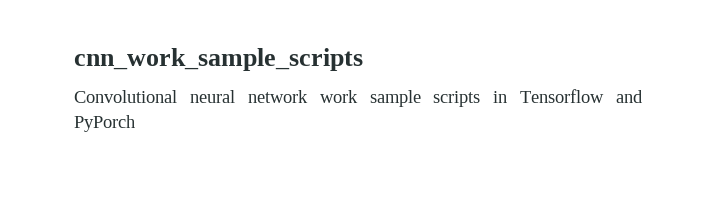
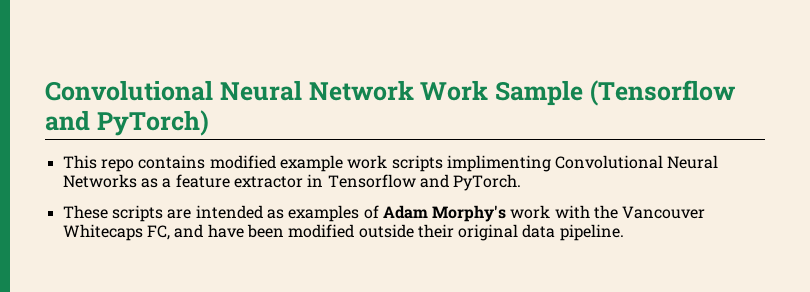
- cnn_work_sample_scripts
- Convolutional neural network work sample scripts in Tensorflow and PyPorch
+ Convolutional Neural Network Work Sample (Tensorflow and PyTorch)
+ This repo contains modified example work scripts implimenting Convolutional Neural Networks as a feature extractor in Tensorflow and PyTorch.
+ These scripts are intended as examples of Adam Morphy's work with the Vancouver Whitecaps FC, and have been modified outside their original data pipeline.

